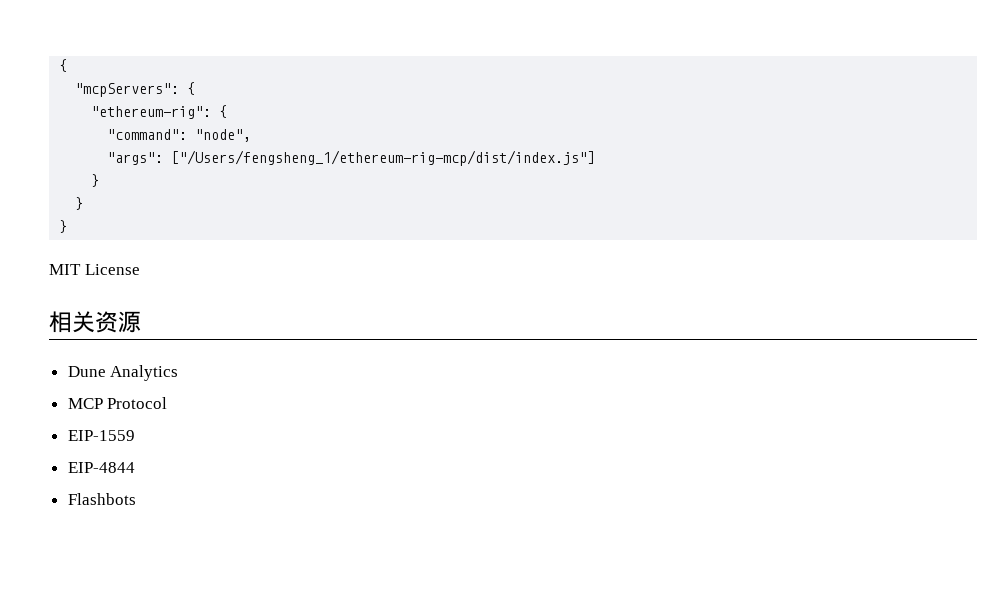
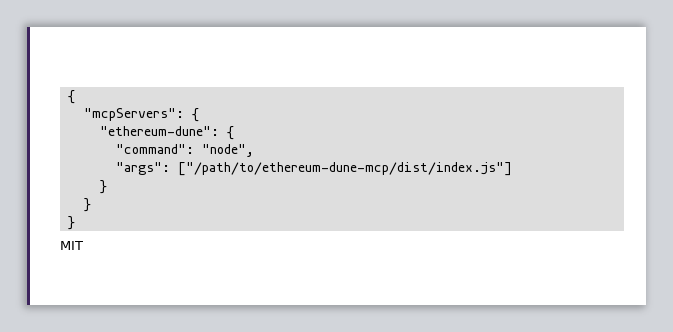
- "ethereum-rig": {
+ "ethereum-dune": {
- "args": ["/Users/fengsheng_1/ethereum-rig-mcp/dist/index.js"]
+ "args": ["/path/to/ethereum-dune-mcp/dist/index.js"]
- MIT License
- 相关资源
- Dune Analytics
- MCP Protocol
- EIP-1559
- EIP-4844
- Flashbots
+ MIT

